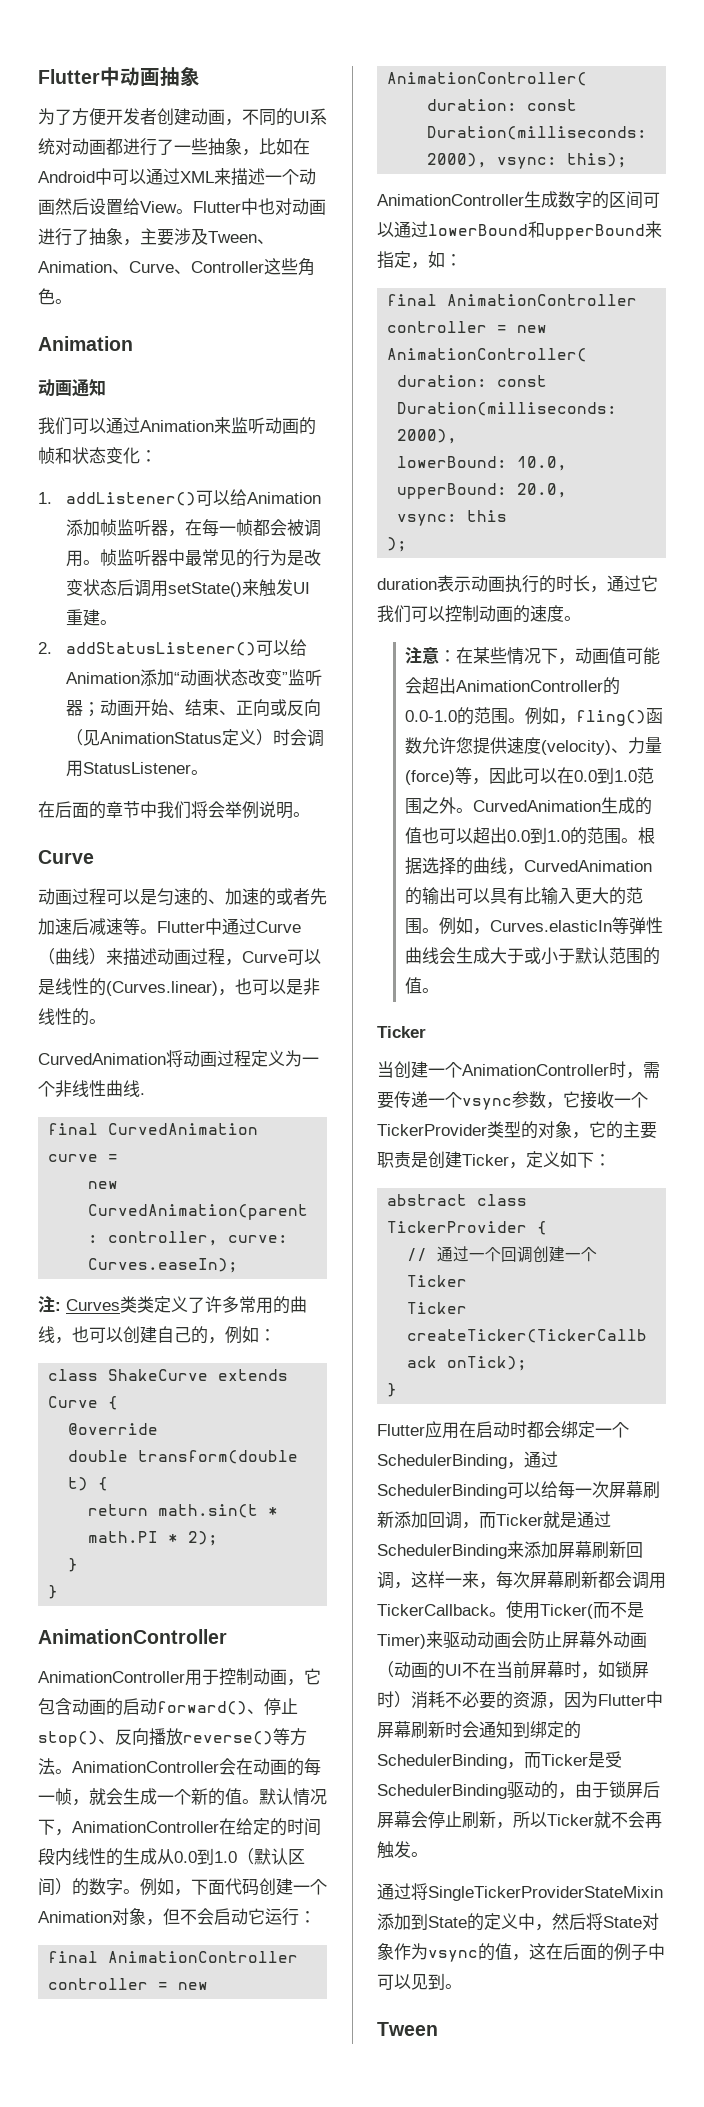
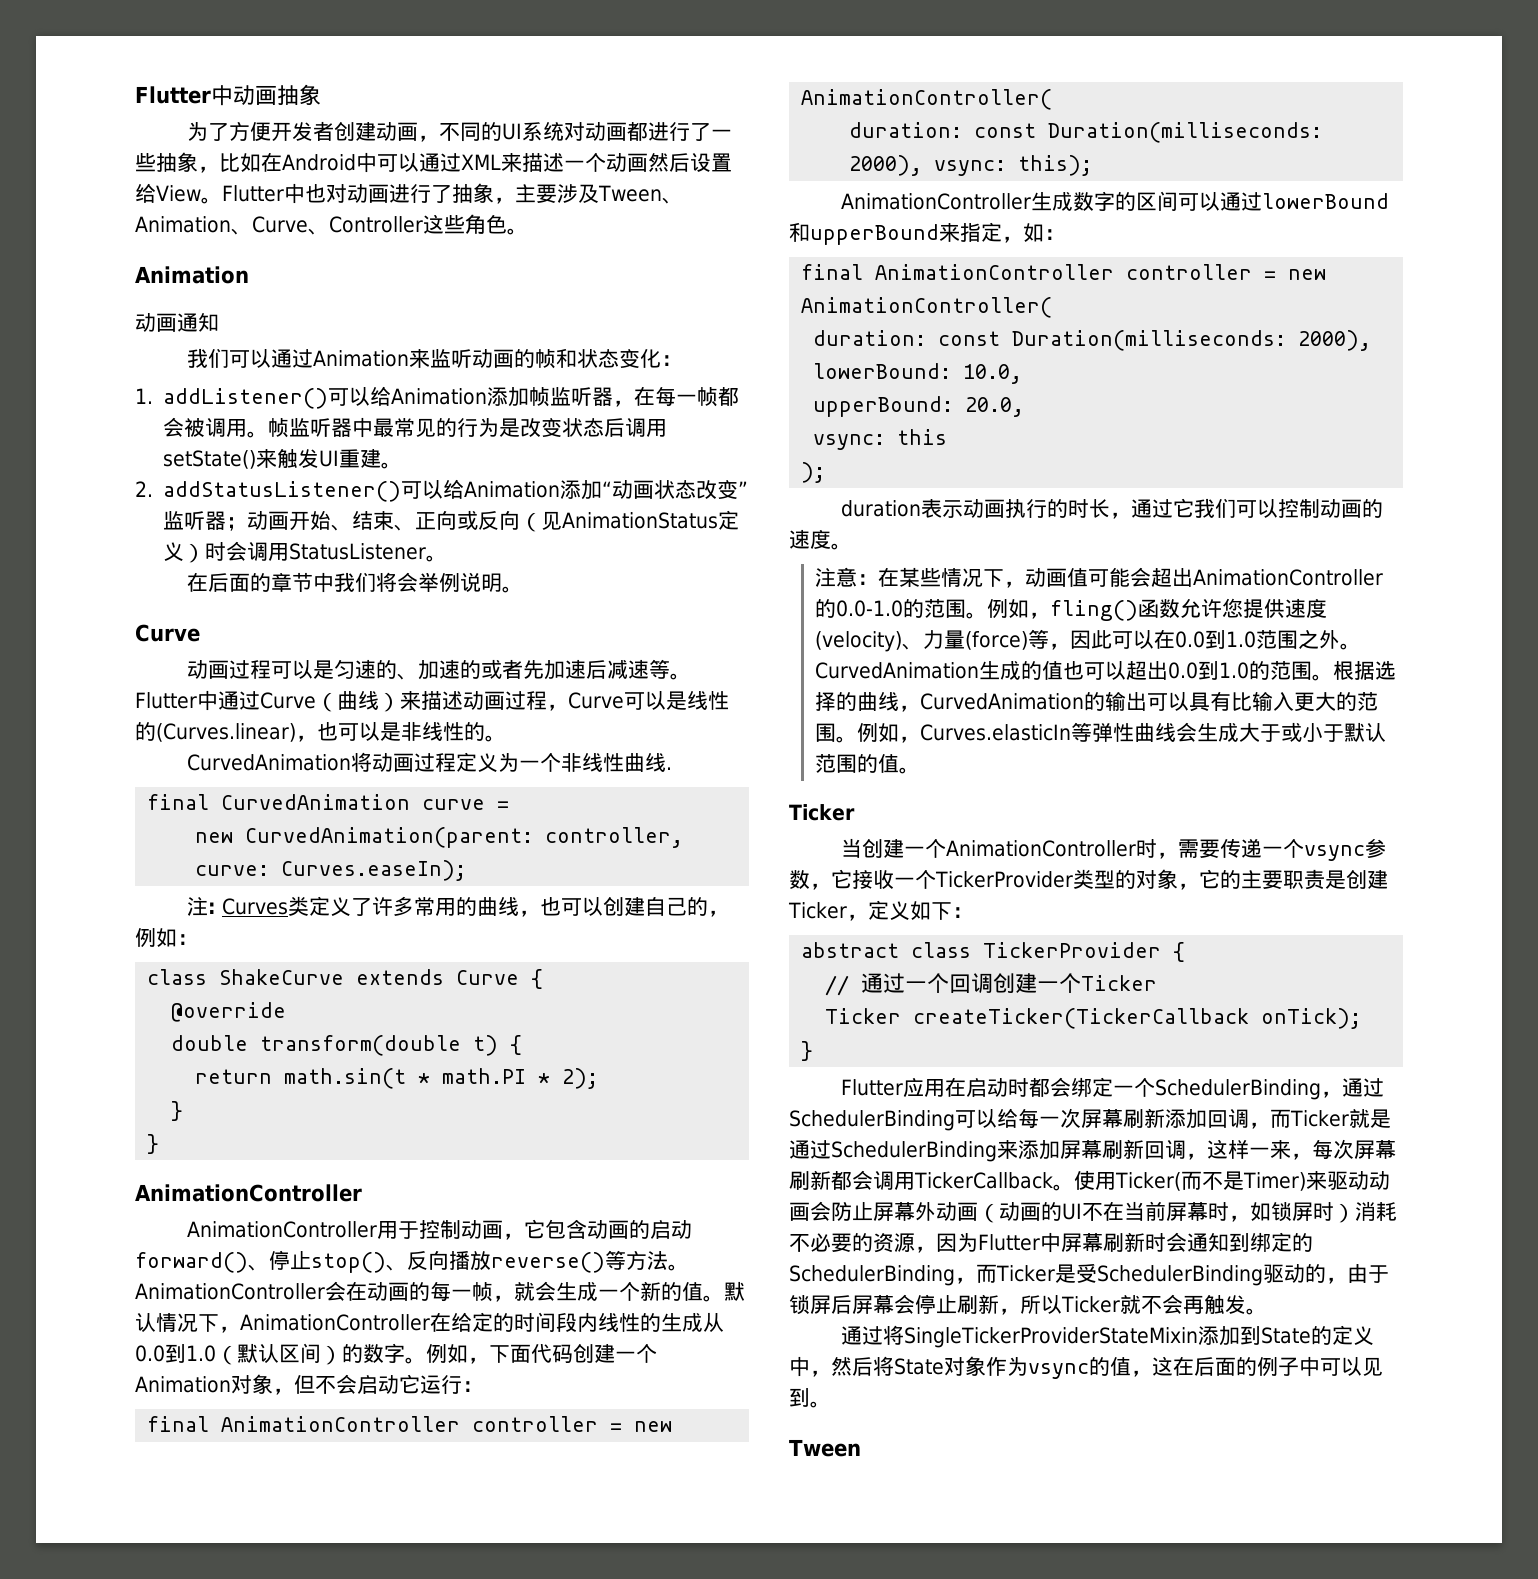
- 注: Curves类类定义了许多常用的曲线，也可以创建自己的，例如：
+ 注: Curves类定义了许多常用的曲线，也可以创建自己的，例如：

